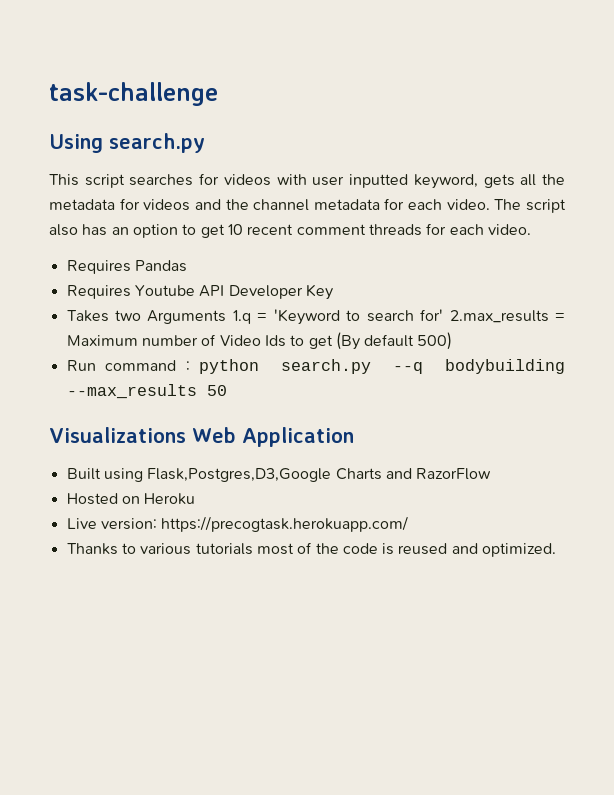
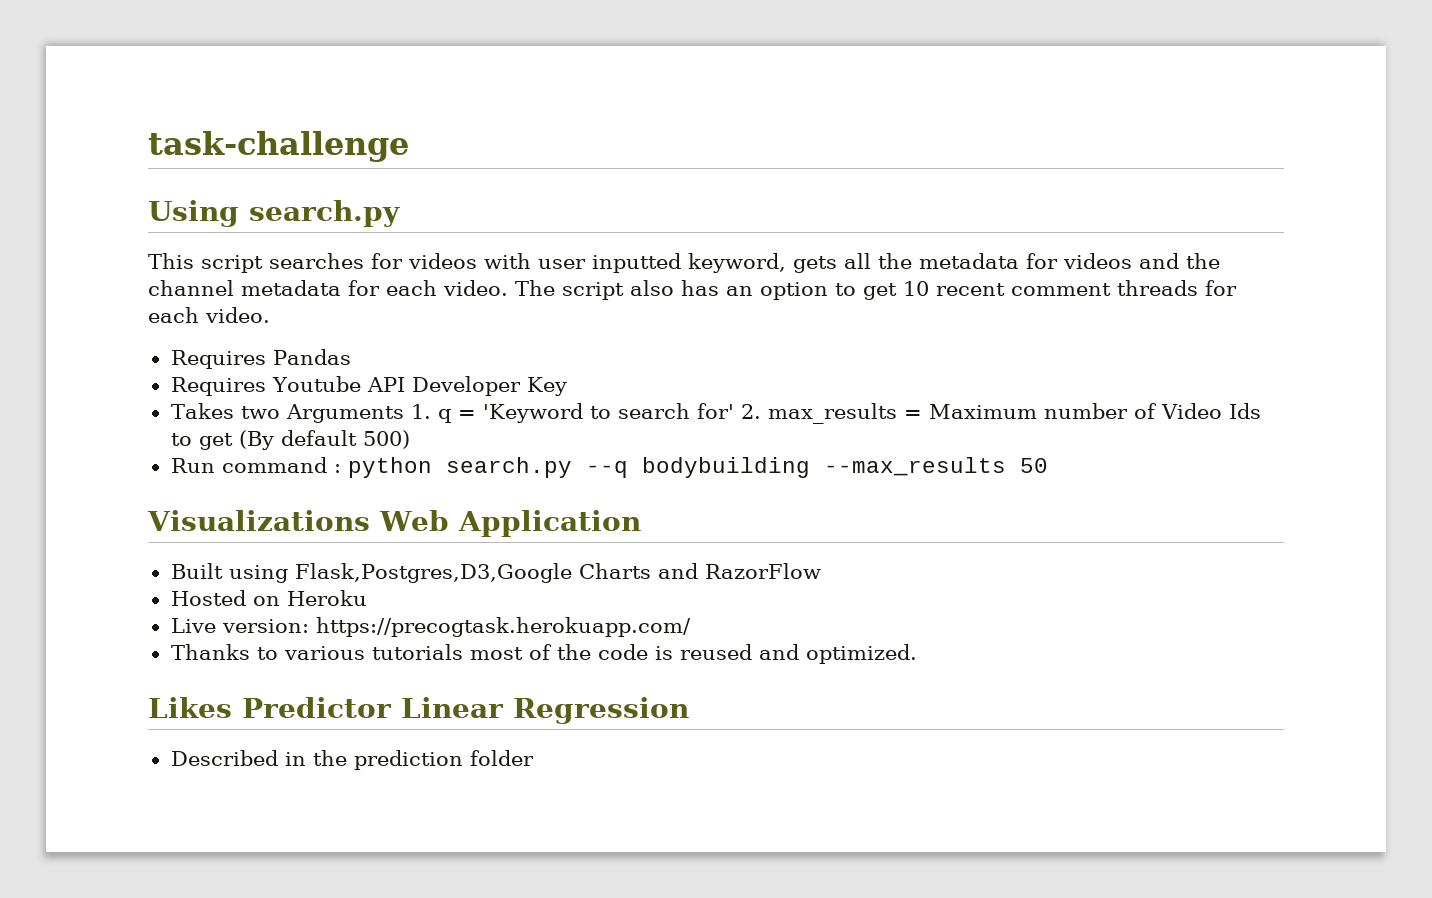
- Takes two Arguments 1.q = 'Keyword to search for' 2.max_results = Maximum number of Video Ids to get (By default 500)
+ Takes two Arguments 1. q = 'Keyword to search for' 2. max_results = Maximum number of Video Ids to get (By default 500)
+ Likes Predictor Linear Regression
+ Described in the prediction folder

